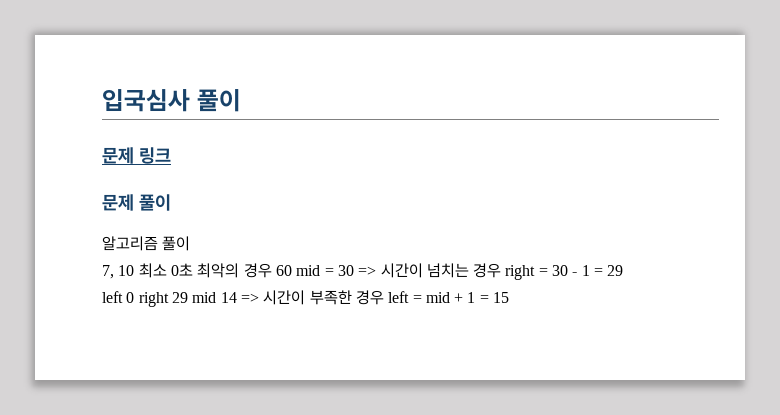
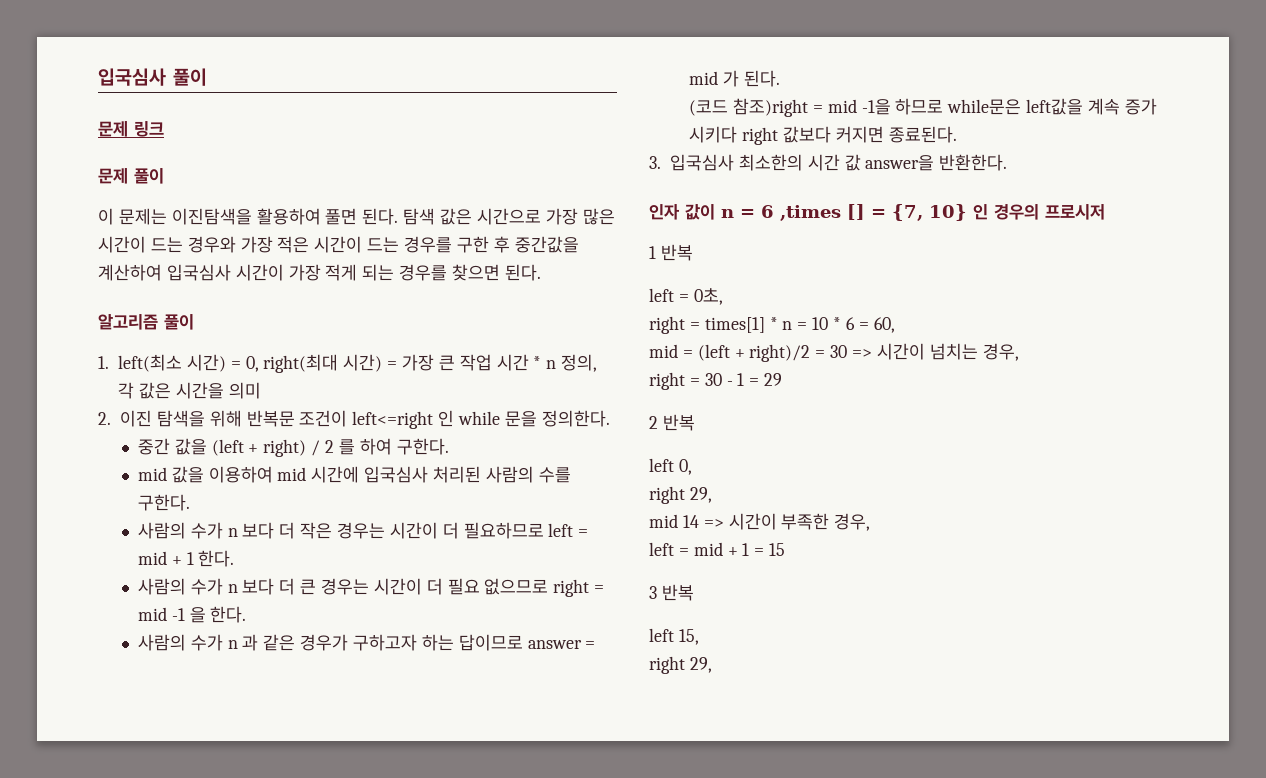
+ 이 문제는 이진탐색을 활용하여 풀면 된다. 탐색 값은 시간으로 가장 많은 시간이 드는 경우와 가장 적은 시간이 드는 경우를 구한 후 중간값을 계산하여 입국심사 시간이 가장 적게 되는 경우를 찾으면 된다.
  알고리즘 풀이
- 7, 10 최소 0초 최악의 경우 60 mid = 30 => 시간이 넘치는 경우 right = 30 - 1 = 29
+ 1. left(최소 시간) = 0, right(최대 시간) = 가장 큰 작업 시간 * n 정의, 각 값은 시간을 의미
+ 2. 이진 탐색을 위해 반복문 조건이 left<=right 인 while 문을 정의한다.
+ 중간 값을 (left + right) / 2 를 하여 구한다.
+ mid 값을 이용하여 mid 시간에 입국심사 처리된 사람의 수를 구한다.
+ 사람의 수가 n 보다 더 작은 경우는 시간이 더 필요하므로 left = mid + 1 한다.
+ 사람의 수가 n 보다 더 큰 경우는 시간이 더 필요 없으므로 right = mid -1 을 한다.
+ 사람의 수가 n 과 같은 경우가 구하고자 하는 답이므로 answer = mid 가 된다.
+ (코드 참조)right = mid -1을 하므로 while문은 left값을 계속 증가 시키다 right 값보다 커지면 종료된다.
+ 3. 입국심사 최소한의 시간 값 answer을 반환한다.
+ 인자 값이 n = 6 ,times [] = {7, 10} 인 경우의 프로시저
+ 1 반복
+ left = 0초,
+ right = times[1] * n = 10 * 6 = 60,
+ mid = (left + right)/2 = 30 => 시간이 넘치는 경우,
+ right = 30 - 1 = 29
- left 0 right 29 mid 14 => 시간이 부족한 경우 left = mid + 1 = 15
+ 2 반복
+ left 0,
+ right 29,
+ mid 14 => 시간이 부족한 경우,
+ left = mid + 1 = 15
+ 3 반복
+ left 15,
+ right 29,

